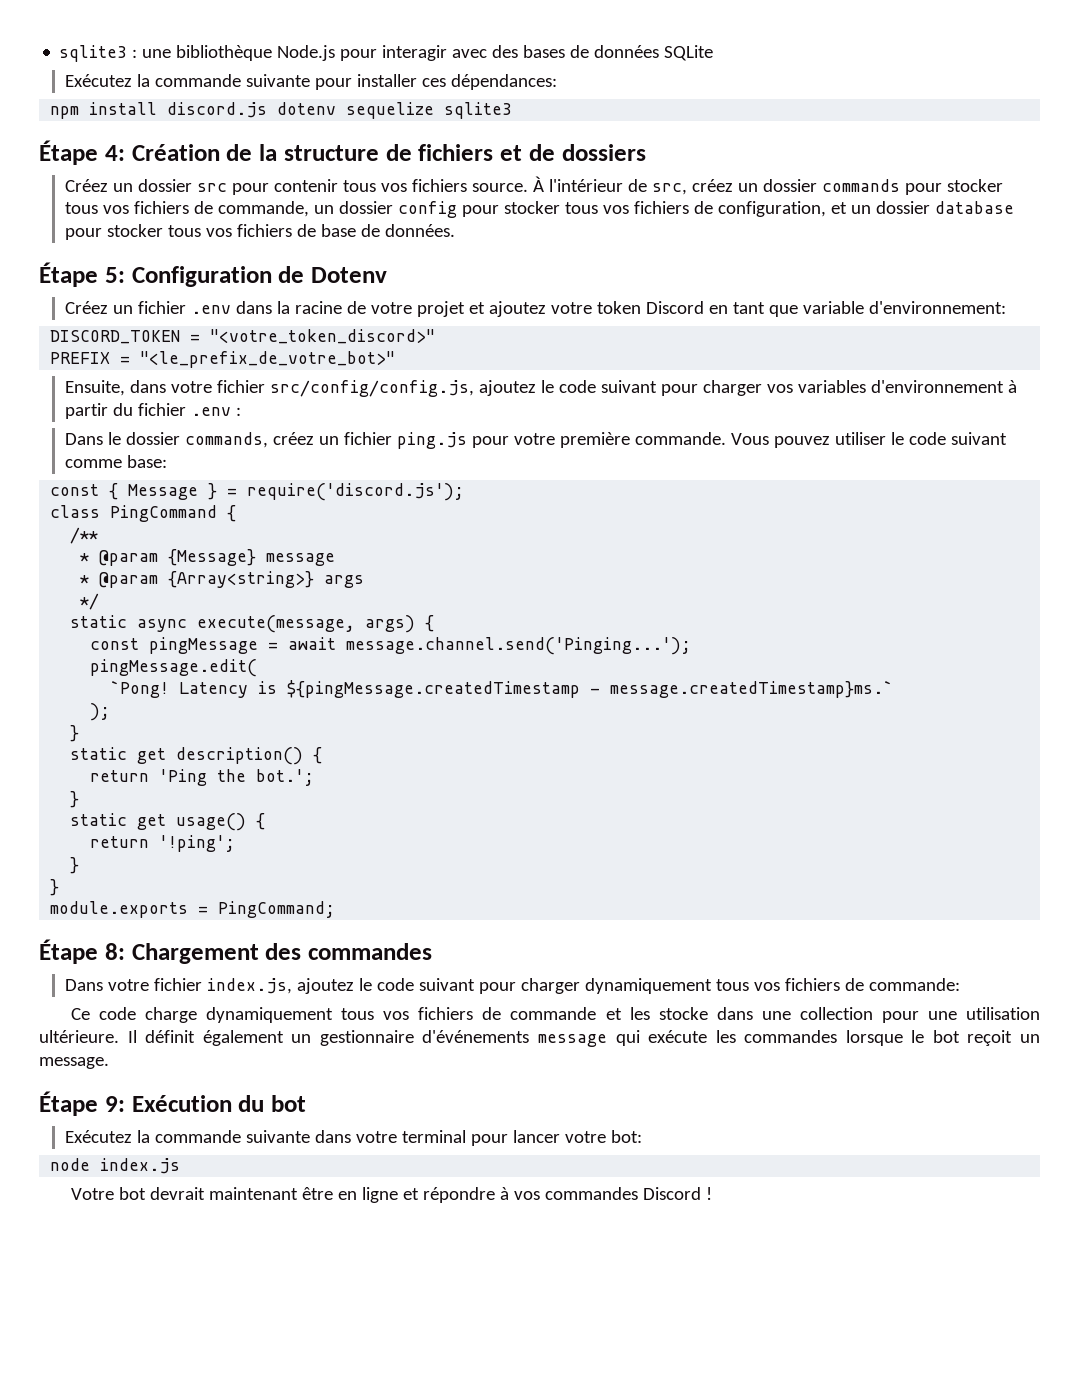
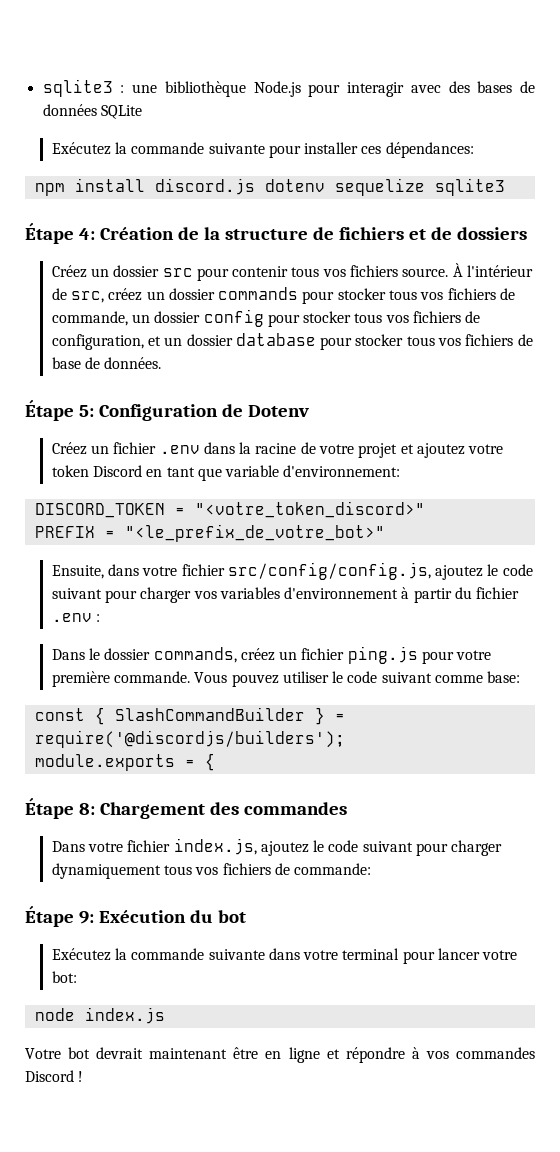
- const { Message } = require('discord.js');
- class PingCommand {
- /**
- * @param {Message} message
- * @param {Array<string>} args
- */
- static async execute(message, args) {
- const pingMessage = await message.channel.send('Pinging...');
- pingMessage.edit(
- `Pong! Latency is ${pingMessage.createdTimestamp - message.createdTimestamp}ms.`
- );
- }
- static get description() {
- return 'Ping the bot.';
- }
- static get usage() {
- return '!ping';
- }
- }
+ const { SlashCommandBuilder } = require('@discordjs/builders');
- module.exports = PingCommand;
+ module.exports = {
- Ce code charge dynamiquement tous vos fichiers de commande et les stocke dans une collection pour une utilisation ultérieure. Il définit également un gestionnaire d'événements message qui exécute les commandes lorsque le bot reçoit un message.

